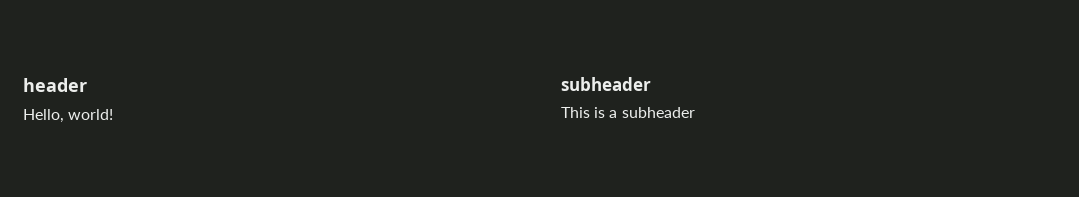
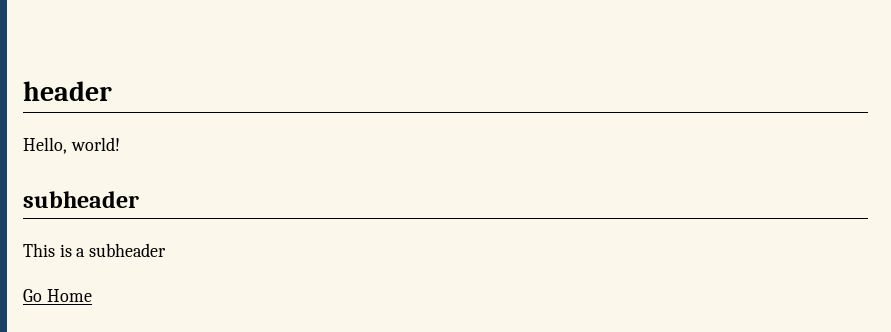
+ Go Home

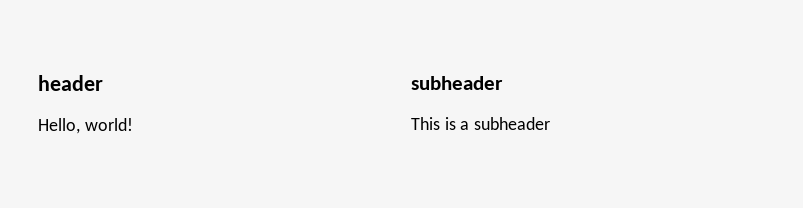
- Go Home

